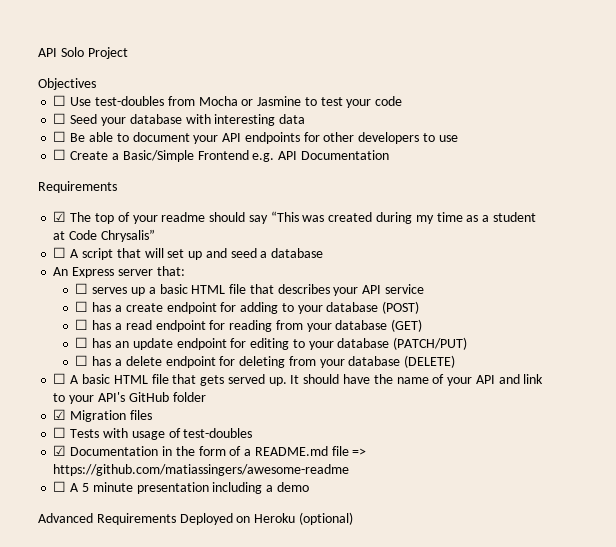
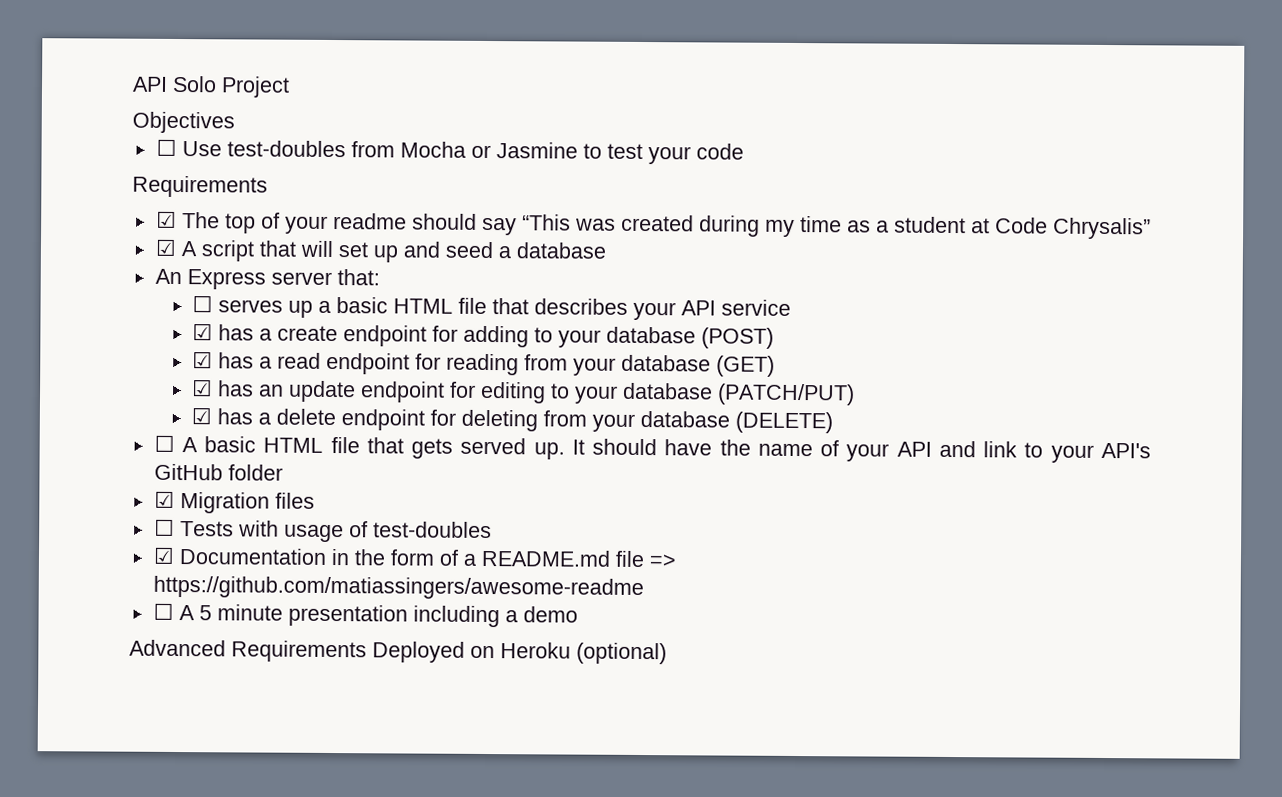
- ☐ Seed your database with interesting data
- ☐ Be able to document your API endpoints for other developers to use
- ☐ Create a Basic/Simple Frontend e.g. API Documentation
- ☐ A script that will set up and seed a database
+ ☑ A script that will set up and seed a database
- ☐ has a create endpoint for adding to your database (POST)
+ ☑ has a create endpoint for adding to your database (POST)
- ☐ has a read endpoint for reading from your database (GET)
+ ☑ has a read endpoint for reading from your database (GET)
- ☐ has an update endpoint for editing to your database (PATCH/PUT)
+ ☑ has an update endpoint for editing to your database (PATCH/PUT)
- ☐ has a delete endpoint for deleting from your database (DELETE)
+ ☑ has a delete endpoint for deleting from your database (DELETE)

